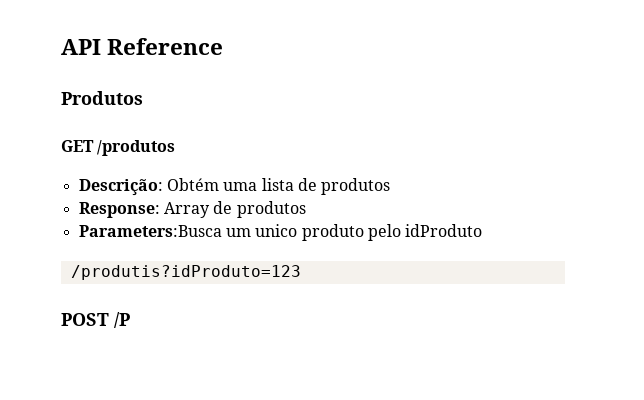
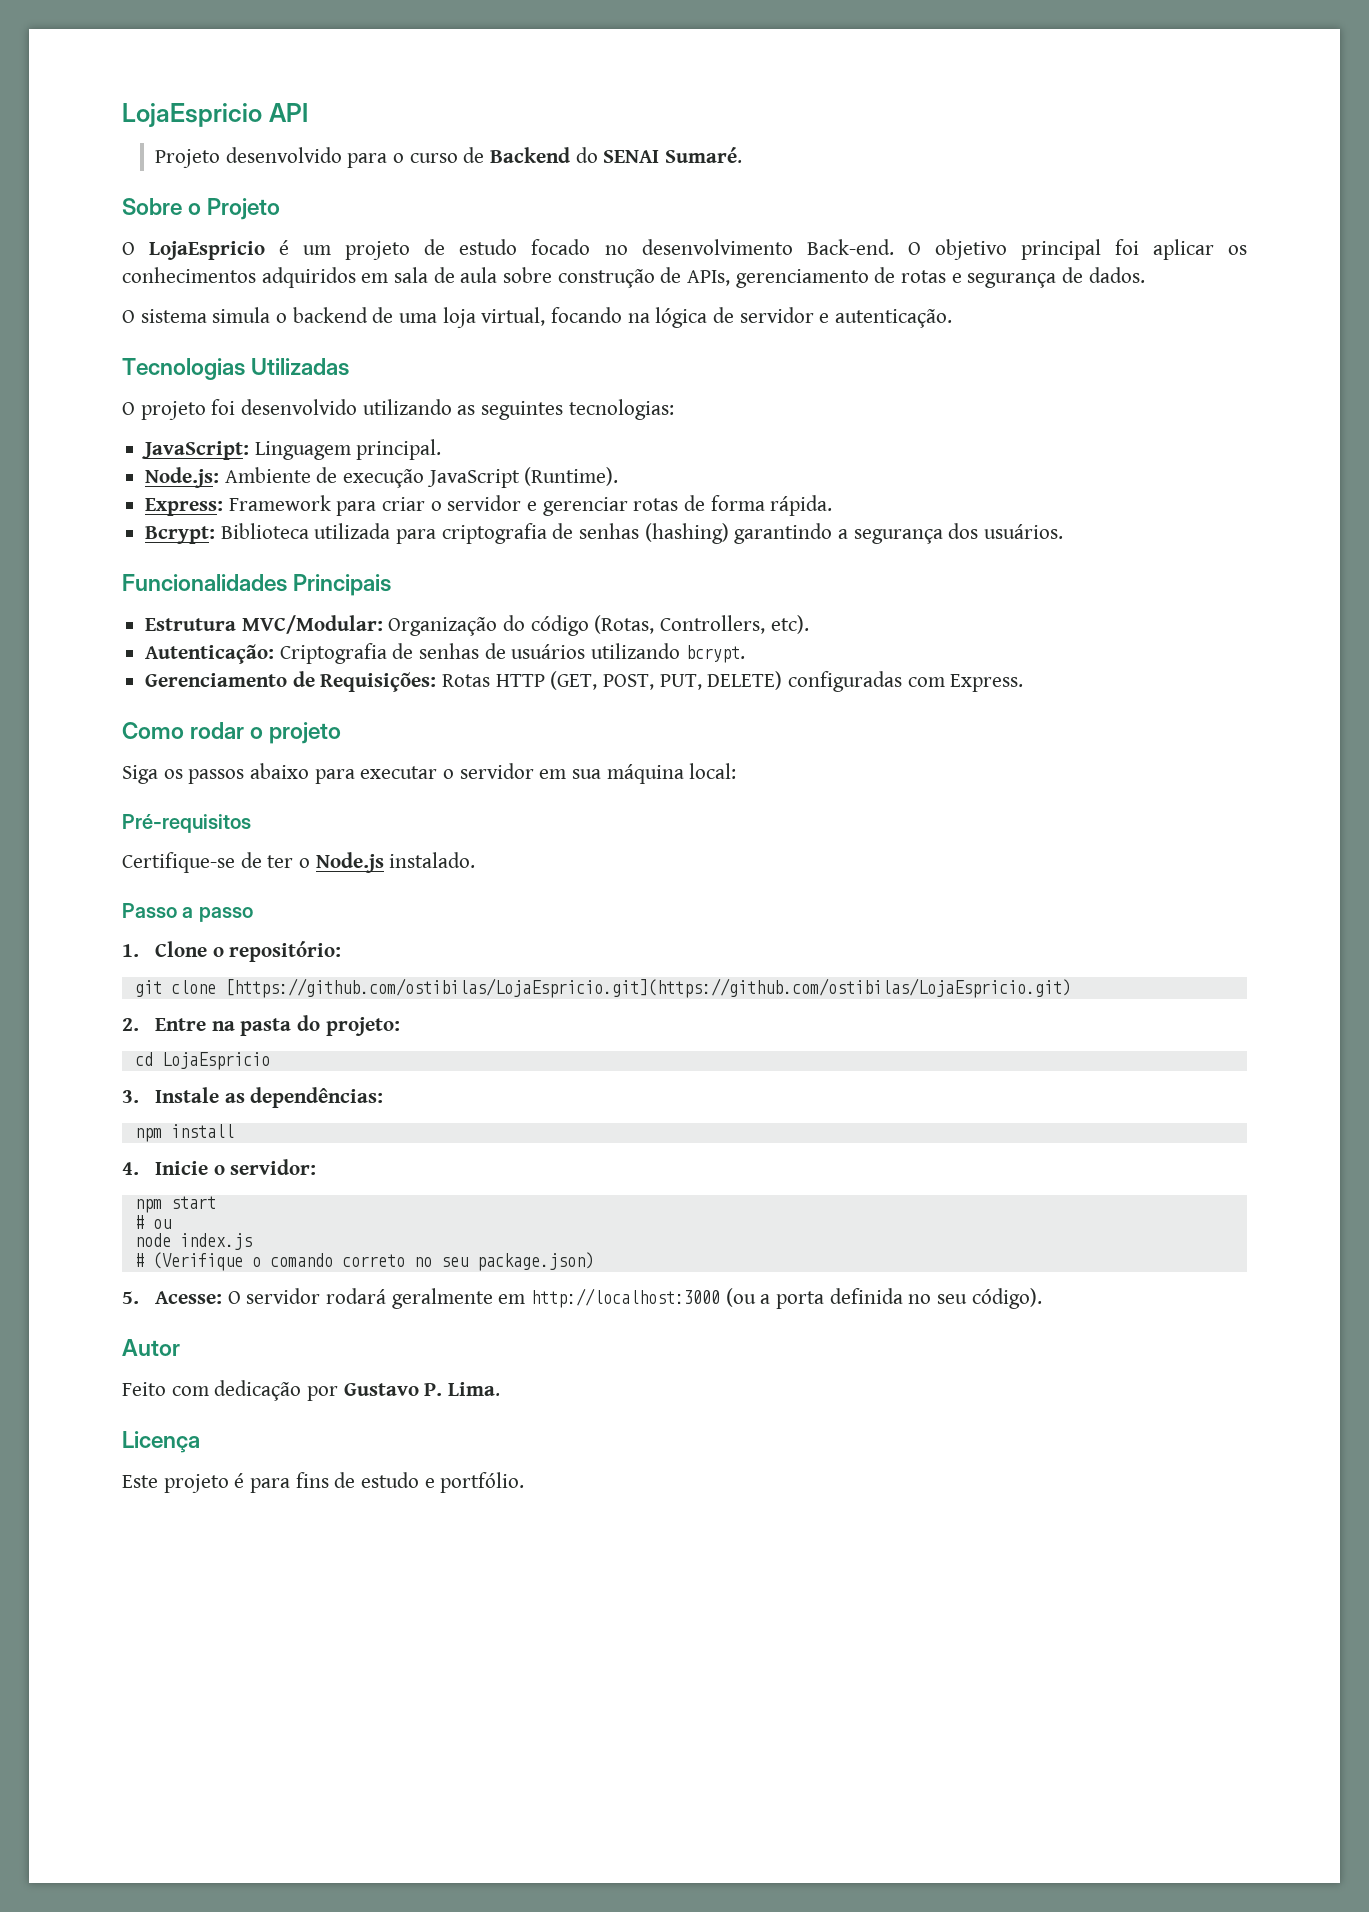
- API Reference
- Produtos
- GET /produtos
- Descrição: Obtém uma lista de produtos
- Response: Array de produtos
- Parameters:Busca um unico produto pelo idProduto
- /produtis?idProduto=123
- POST /P
+ LojaEspricio API
+ Projeto desenvolvido para o curso de Backend do SENAI Sumaré.
+ Sobre o Projeto
+ O LojaEspricio é um projeto de estudo focado no desenvolvimento Back-end. O objetivo principal foi aplicar os conhecimentos adquiridos em sala de aula sobre construção de APIs, gerenciamento de rotas e segurança de dados.
+ O sistema simula o backend de uma loja virtual, focando na lógica de servidor e autenticação.
+ Tecnologias Utilizadas
+ O projeto foi desenvolvido utilizando as seguintes tecnologias:
+ JavaScript: Linguagem principal.
+ Node.js: Ambiente de execução JavaScript (Runtime).
+ Express: Framework para criar o servidor e gerenciar rotas de forma rápida.
+ Bcrypt: Biblioteca utilizada para criptografia de senhas (hashing) garantindo a segurança dos usuários.
+ Funcionalidades Principais
+ Estrutura MVC/Modular: Organização do código (Rotas, Controllers, etc).
+ Autenticação: Criptografia de senhas de usuários utilizando bcrypt.
+ Gerenciamento de Requisições: Rotas HTTP (GET, POST, PUT, DELETE) configuradas com Express.
+ Como rodar o projeto
+ Siga os passos abaixo para executar o servidor em sua máquina local:
+ Pré-requisitos
+ Certifique-se de ter o Node.js instalado.
+ Passo a passo
+ 1. Clone o repositório:
+ git clone [https://github.com/ostibilas/LojaEspricio.git](https://github.com/ostibilas/LojaEspricio.git)
+ 2. Entre na pasta do projeto:
+ cd LojaEspricio
+ 3. Instale as dependências:
+ npm install
+ 4. Inicie o servidor:
+ npm start
+ # ou
+ node index.js
+ # (Verifique o comando correto no seu package.json)
+ 5. Acesse: O servidor rodará geralmente em http://localhost:3000 (ou a porta definida no seu código).
+ Autor
+ Feito com dedicação por Gustavo P. Lima.
+ Licença
+ Este projeto é para fins de estudo e portfólio.

